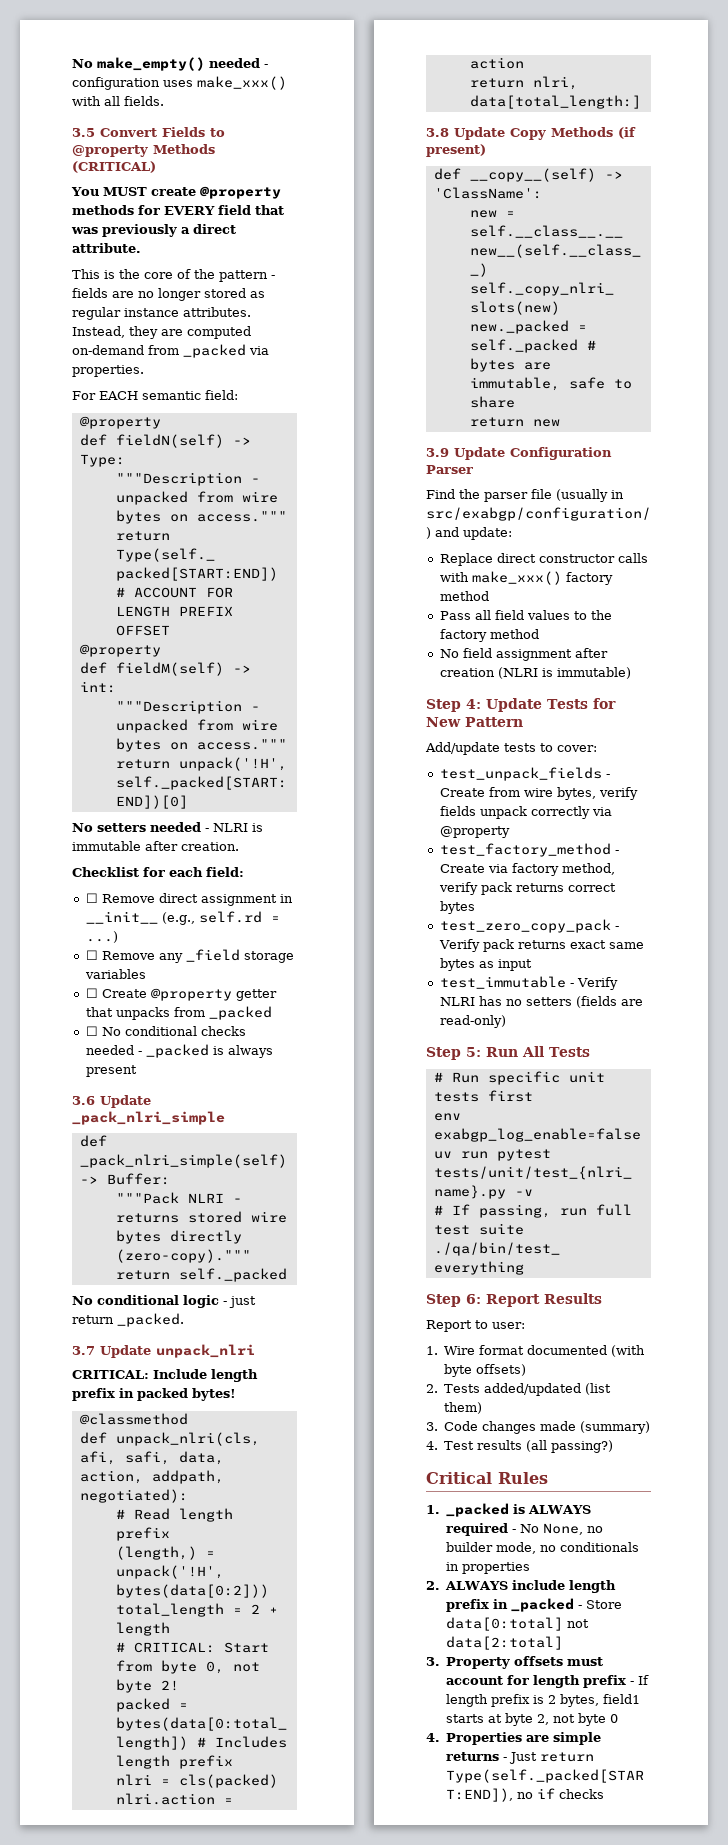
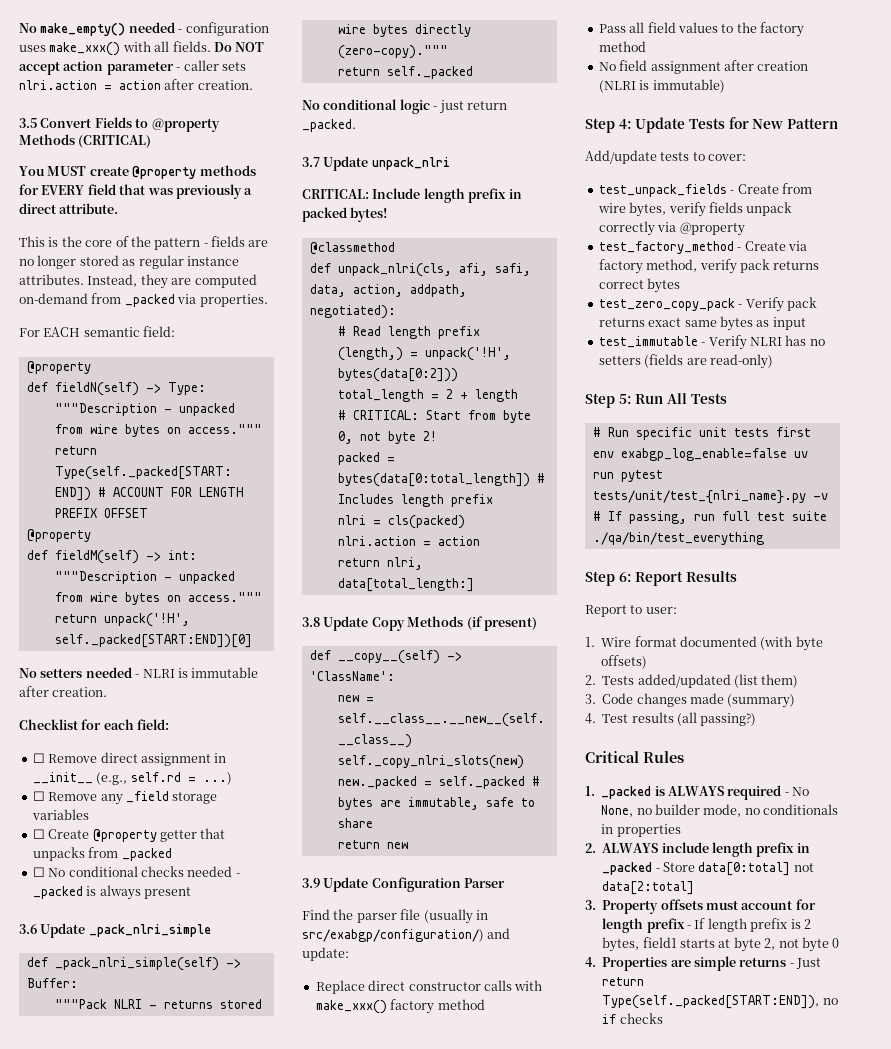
+ Do NOT accept action parameter - caller sets nlri.action = action after creation.

